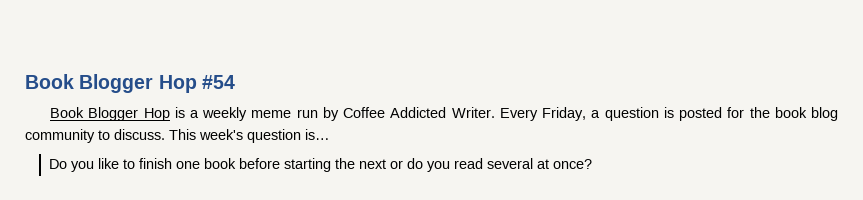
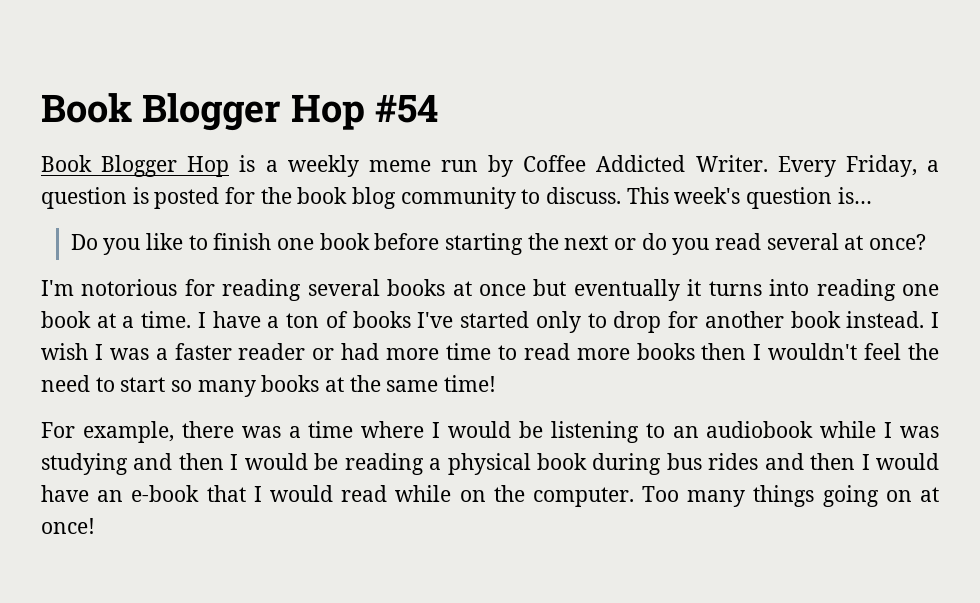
+ I'm notorious for reading several books at once but eventually it turns into reading one book at a time. I have a ton of books I've started only to drop for another book instead. I wish I was a faster reader or had more time to read more books then I wouldn't feel the need to start so many books at the same time!
+ For example, there was a time where I would be listening to an audiobook while I was studying and then I would be reading a physical book during bus rides and then I would have an e-book that I would read while on the computer. Too many things going on at once!

